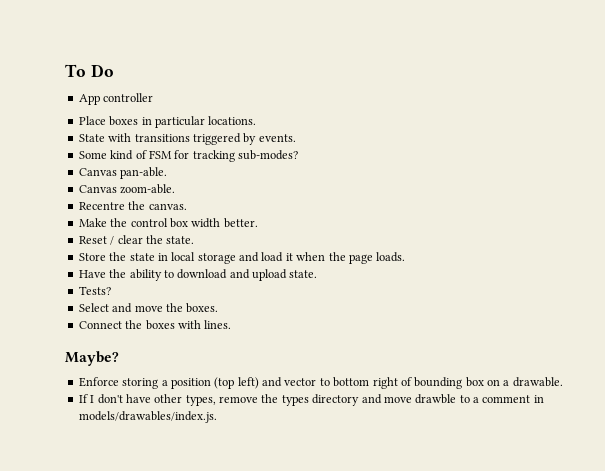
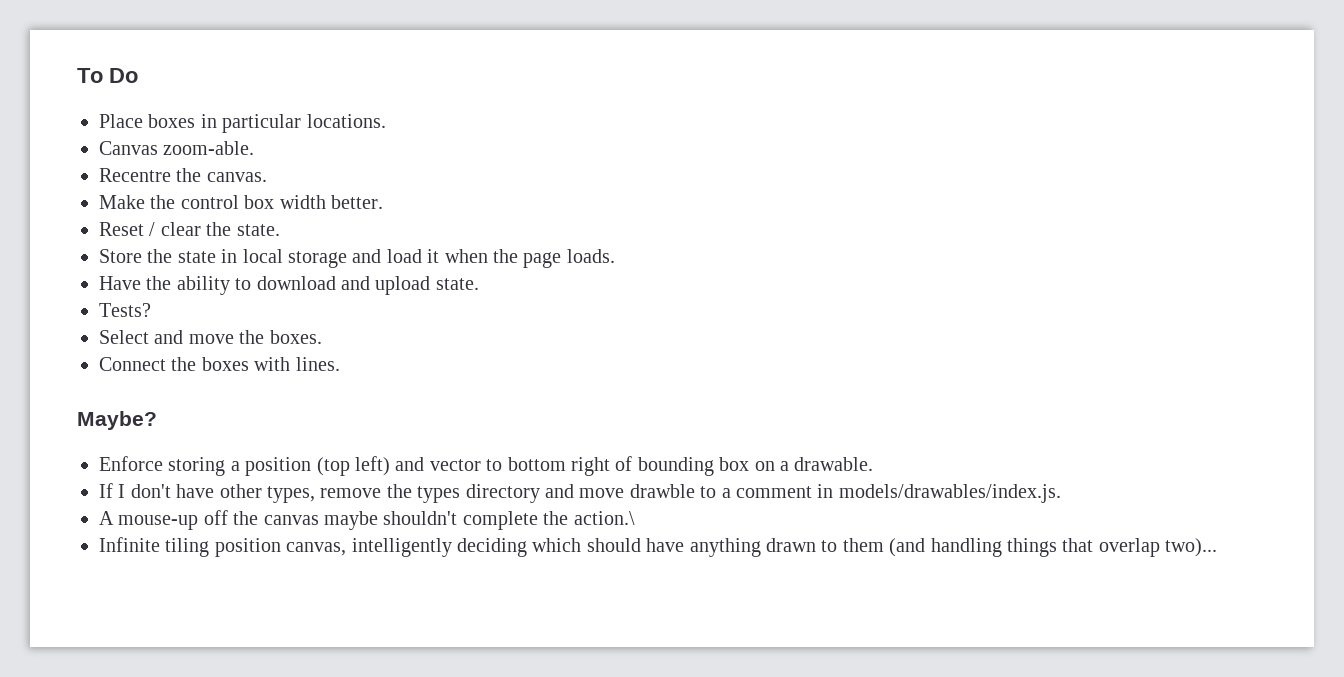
- App controller
- State with transitions triggered by events.
- Some kind of FSM for tracking sub-modes?
- Canvas pan-able.
+ A mouse-up off the canvas maybe shouldn't complete the action.\
+ Infinite tiling position canvas, intelligently deciding which should have anything drawn to them (and handling things that overlap two)...

